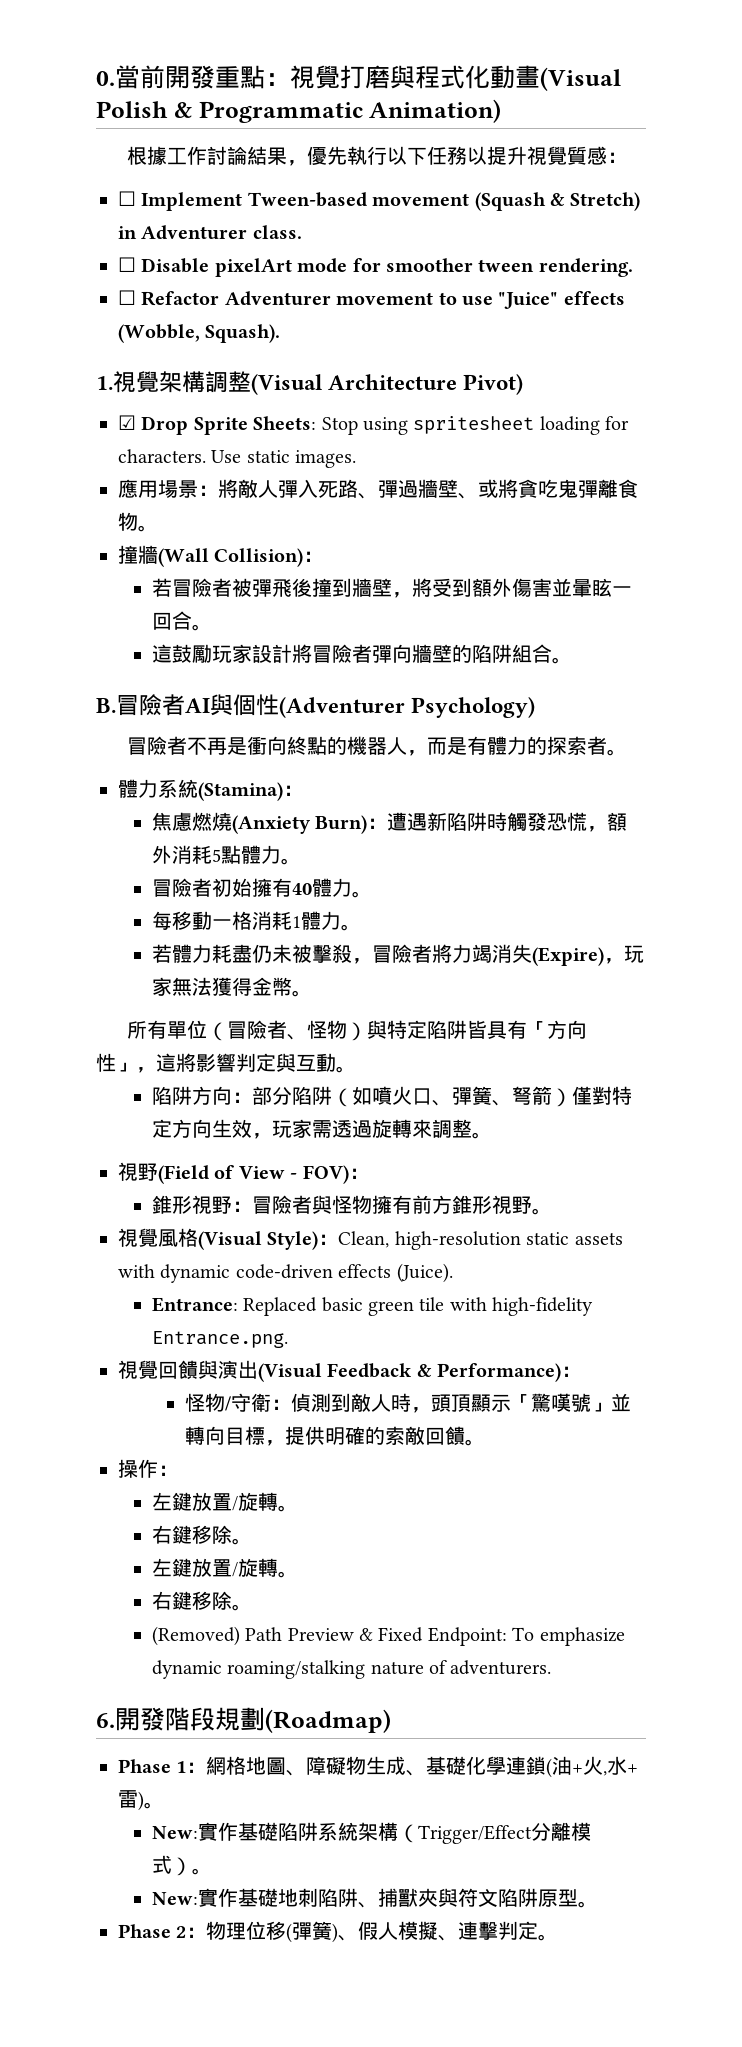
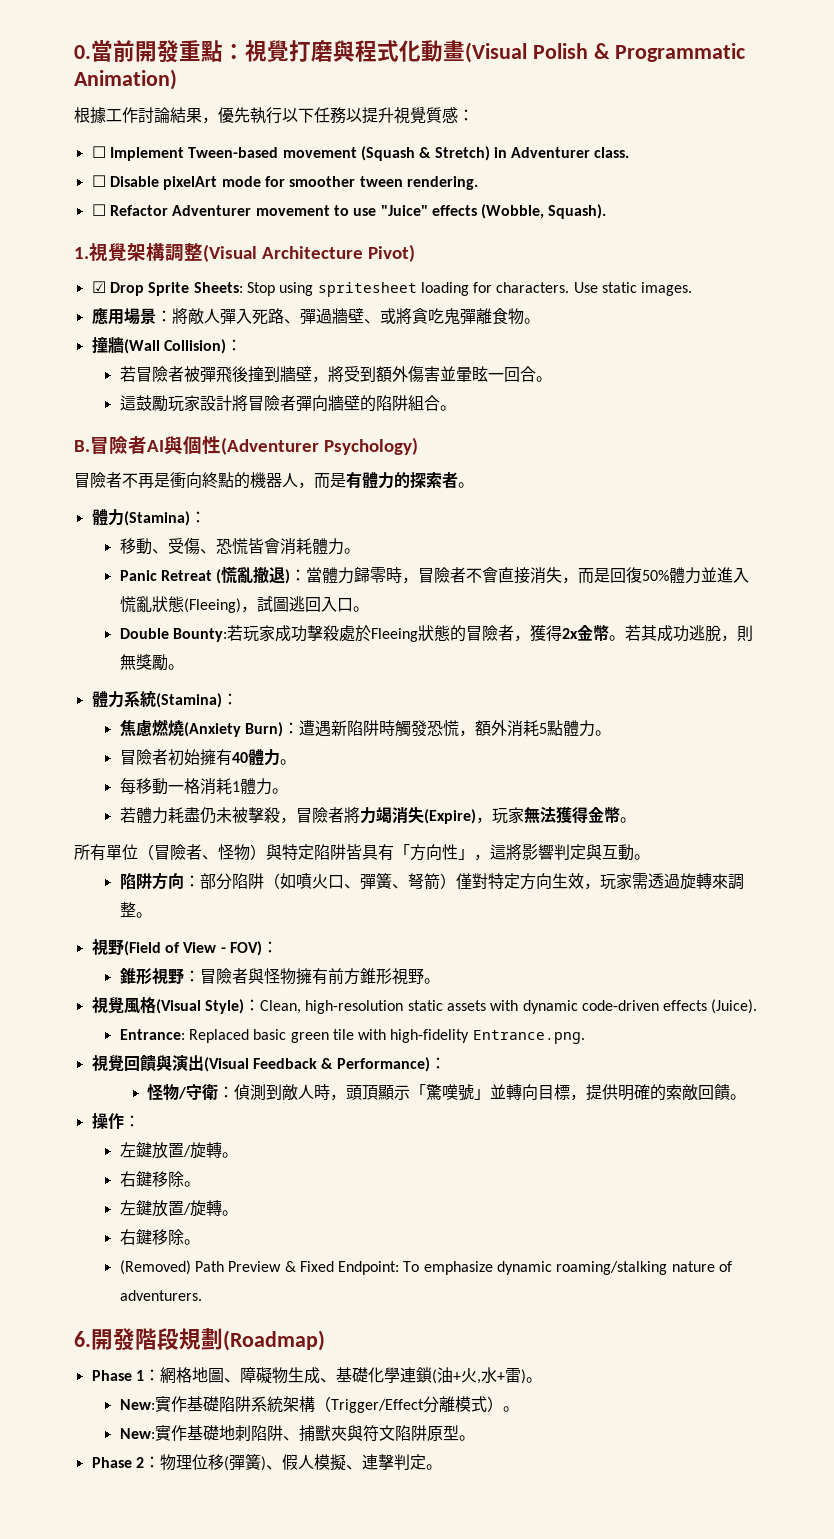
+ 體力(Stamina)：
+ 移動、受傷、恐慌皆會消耗體力。
+ Panic Retreat (慌亂撤退)：當體力歸零時，冒險者不會直接消失，而是回復50%體力並進入慌亂狀態(Fleeing)，試圖逃回入口。
+ Double Bounty:若玩家成功擊殺處於Fleeing狀態的冒險者，獲得2x金幣。若其成功逃脫，則無獎勵。

